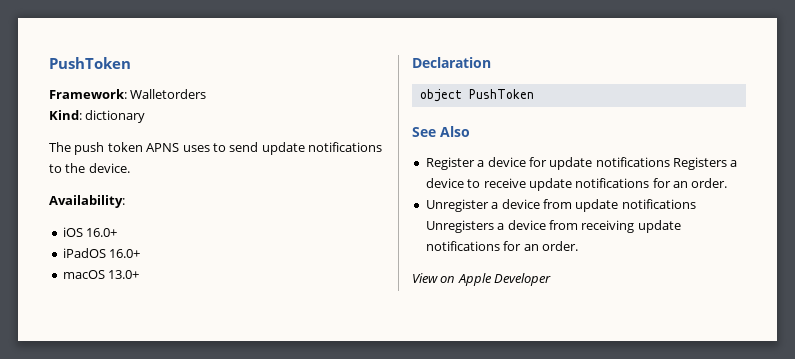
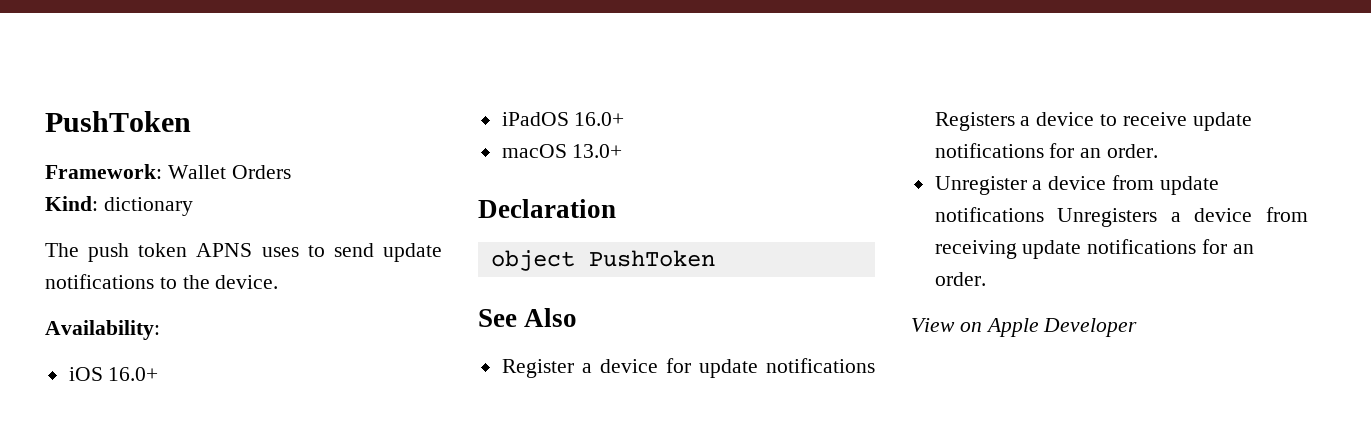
- Framework: Walletorders
+ Framework: Wallet Orders

